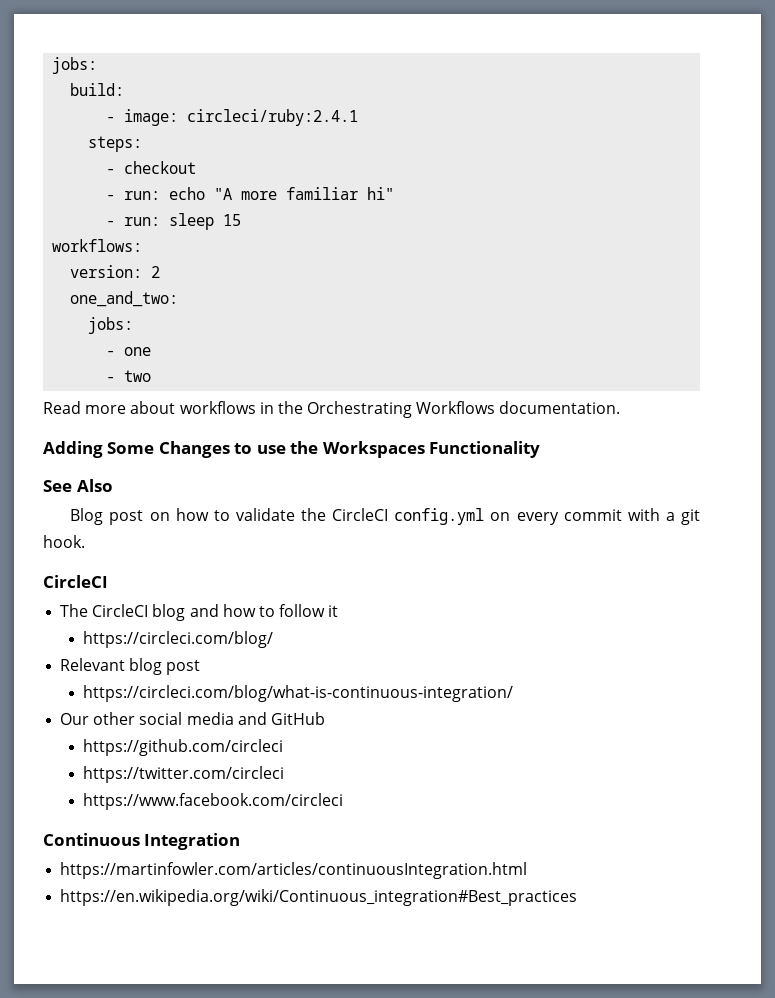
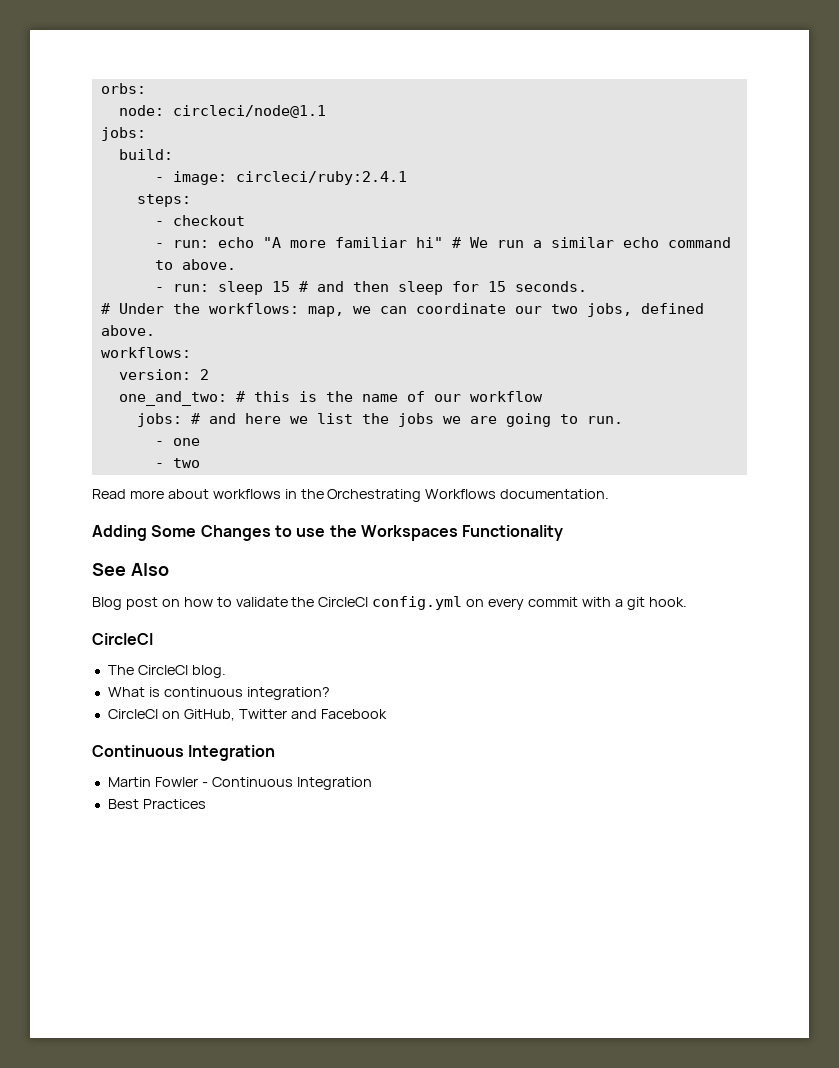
+ orbs:
+ node: circleci/node@1.1
- - run: echo "A more familiar hi"
- - run: sleep 15
+ - run: echo "A more familiar hi" # We run a similar echo command to above.
+ - run: sleep 15 # and then sleep for 15 seconds.
+ # Under the workflows: map, we can coordinate our two jobs, defined above.
  workflows:
  version: 2
- one_and_two:
- jobs:
+ one_and_two: # this is the name of our workflow
+ jobs: # and here we list the jobs we are going to run.
- The CircleCI blog and how to follow it
- https://circleci.com/blog/
- Relevant blog post
- https://circleci.com/blog/what-is-continuous-integration/
- Our other social media and GitHub
- https://github.com/circleci
- https://twitter.com/circleci
- https://www.facebook.com/circleci
+ The CircleCI blog.
+ What is continuous integration?
+ CircleCI on GitHub, Twitter and Facebook
  Continuous Integration
- https://martinfowler.com/articles/continuousIntegration.html
- https://en.wikipedia.org/wiki/Continuous_integration#Best_practices
+ Martin Fowler - Continuous Integration
+ Best Practices

